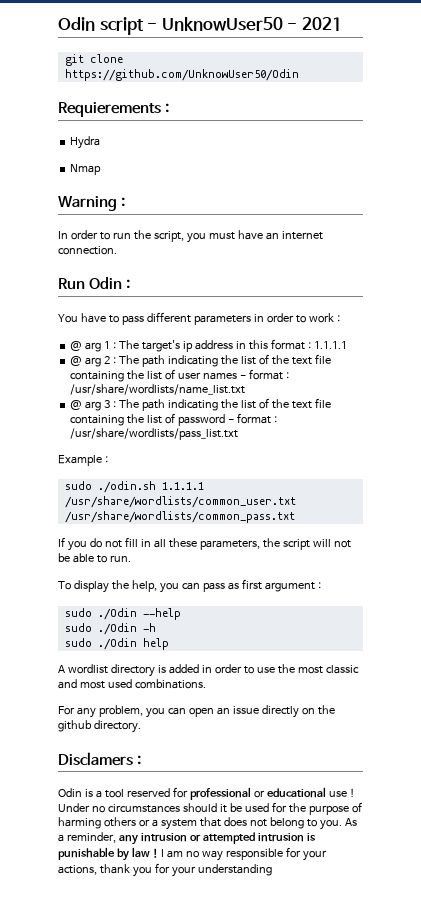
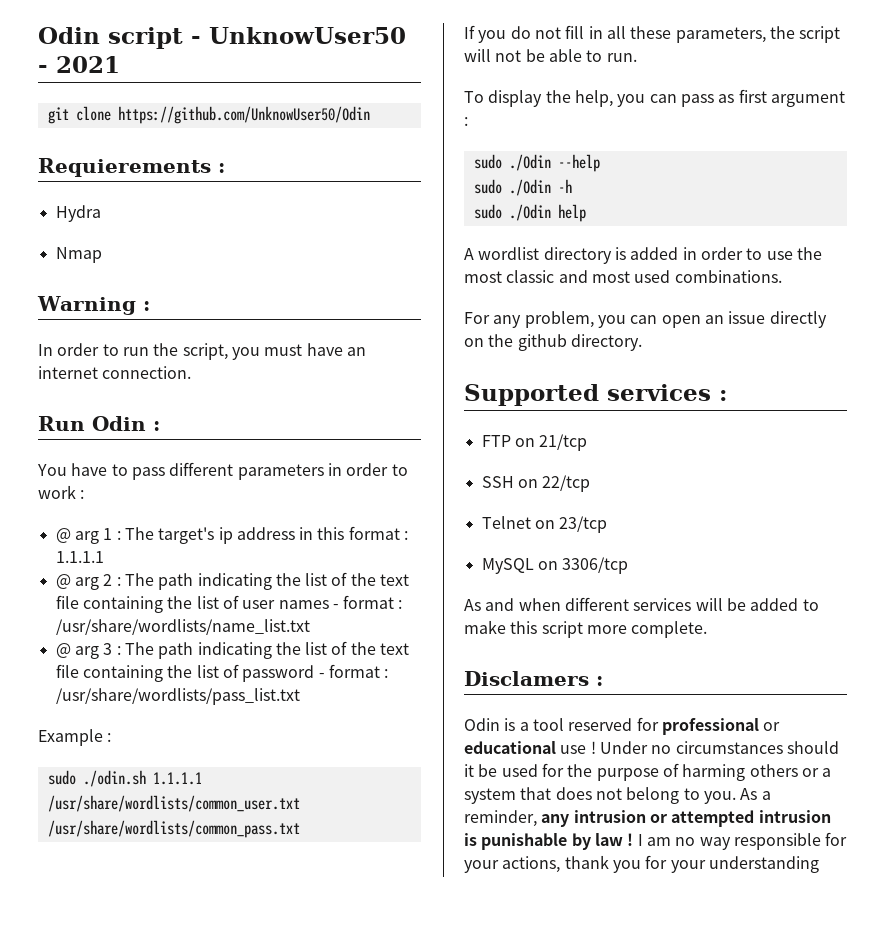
+ Supported services :
+ FTP on 21/tcp
+ SSH on 22/tcp
+ Telnet on 23/tcp
+ MySQL on 3306/tcp
+ As and when different services will be added to make this script more complete.

